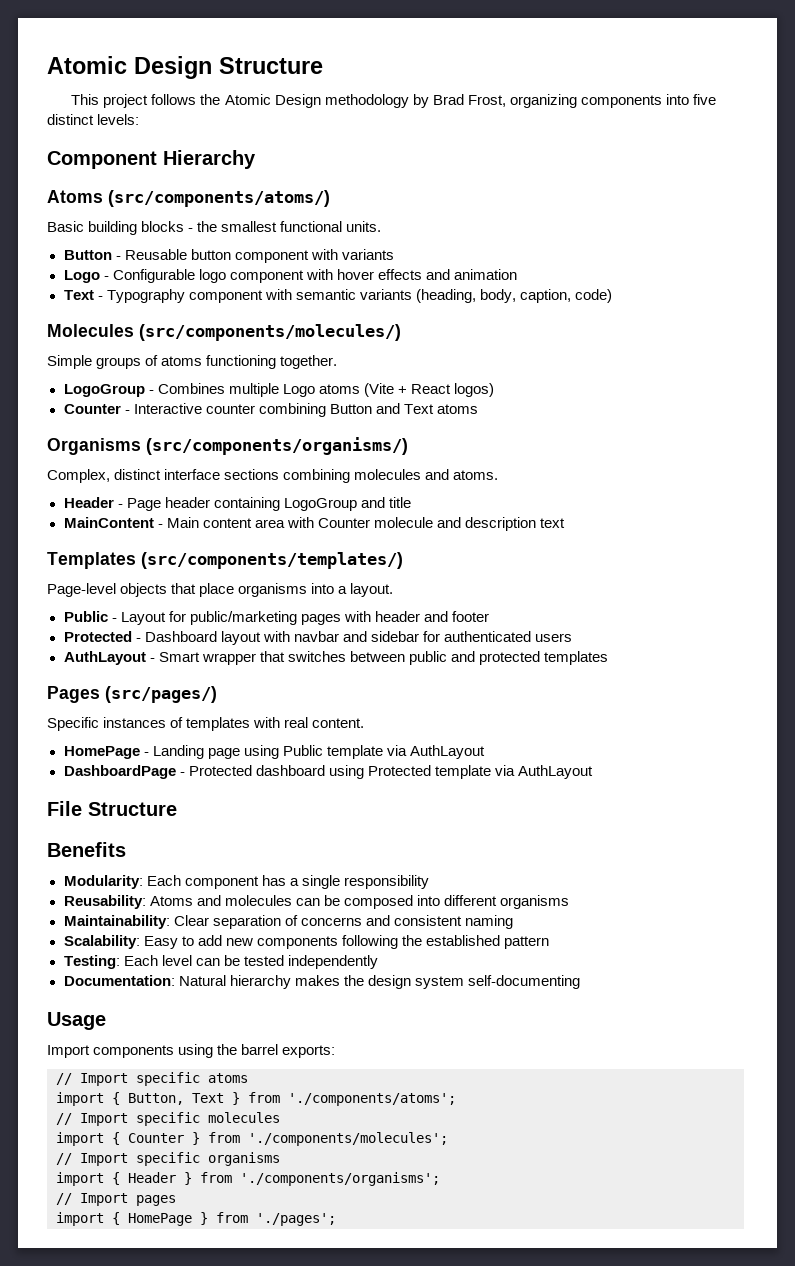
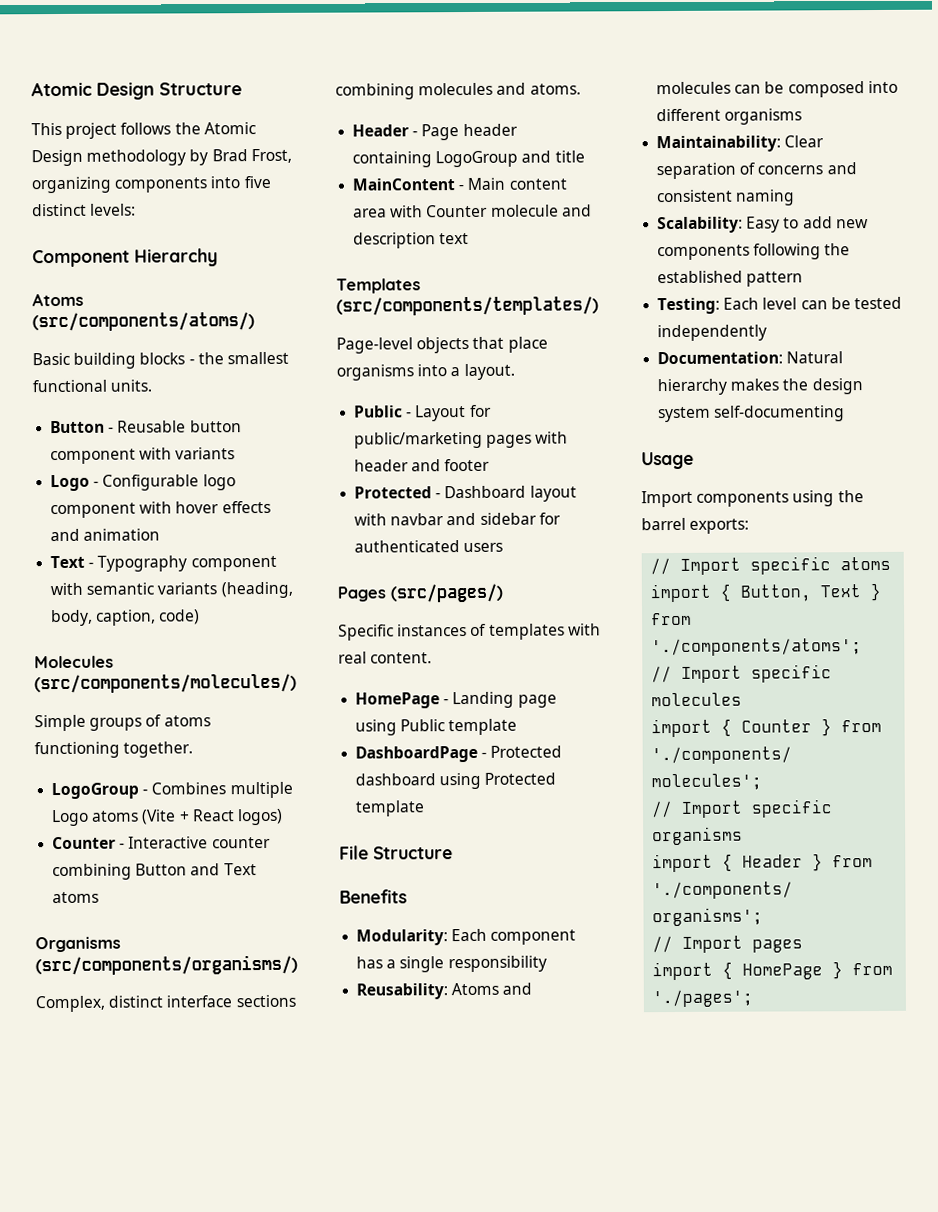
- AuthLayout - Smart wrapper that switches between public and protected templates
- HomePage - Landing page using Public template via AuthLayout
+ HomePage - Landing page using Public template
- DashboardPage - Protected dashboard using Protected template via AuthLayout
+ DashboardPage - Protected dashboard using Protected template

